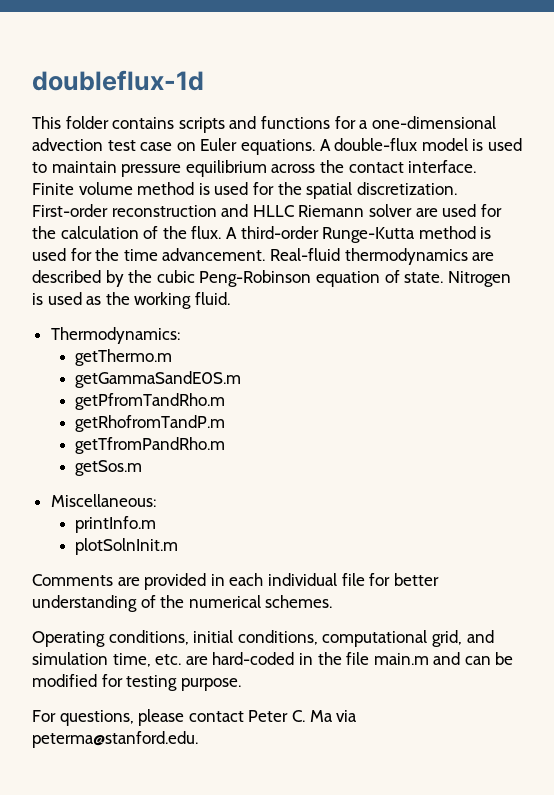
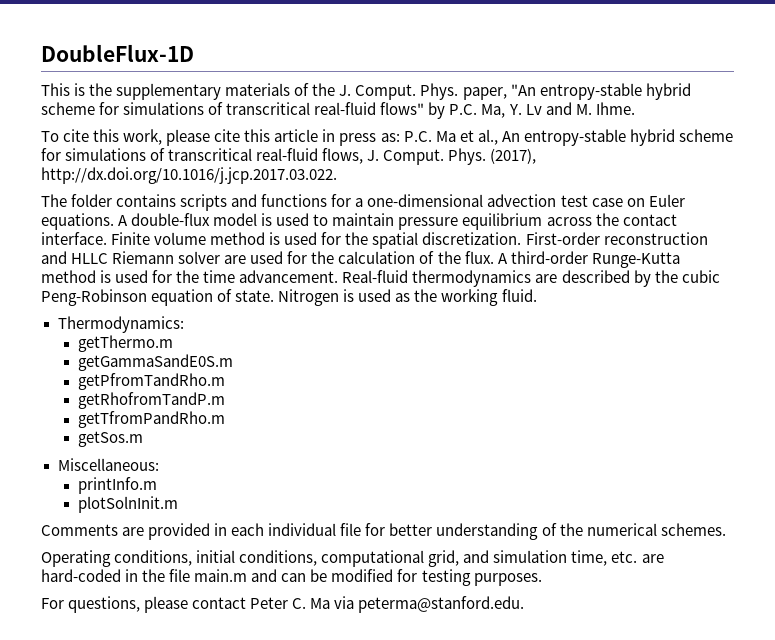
- doubleflux-1d
+ DoubleFlux-1D
- This folder contains scripts and functions for a one-dimensional advection test case on Euler equations.
+ This is the supplementary materials of the J. Comput. Phys. paper, "An entropy-stable hybrid scheme for simulations of transcritical real-fluid flows" by P.C. Ma, Y. Lv and M. Ihme.
+ To cite this work, please cite this article in press as: P.C. Ma et al., An entropy-stable hybrid scheme for simulations of transcritical real-fluid flows, J. Comput. Phys. (2017), http://dx.doi.org/10.1016/j.jcp.2017.03.022.
+ The folder contains scripts and functions for a one-dimensional advection test case on Euler equations.
- Operating conditions, initial conditions, computational grid, and simulation time, etc. are hard-coded in the file main.m and can be modified for testing purpose.
+ Operating conditions, initial conditions, computational grid, and simulation time, etc. are hard-coded in the file main.m and can be modified for testing purposes.

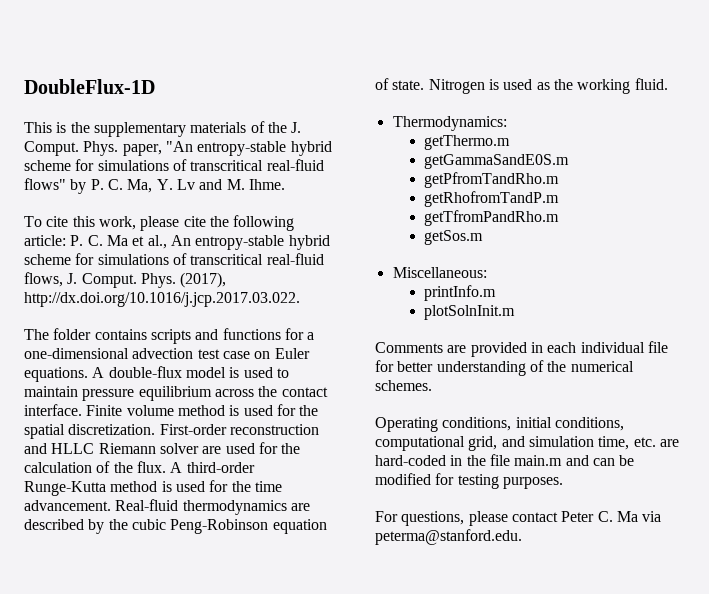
- Phys. paper, "An entropy-stable hybrid scheme for simulations of transcritical real-fluid flows" by P.C. Ma, Y. Lv and M. Ihme.
+ Phys. paper, "An entropy-stable hybrid scheme for simulations of transcritical real-fluid flows" by P. C. Ma, Y. Lv and M. Ihme.
- To cite this work, please cite this article in press as: P.C. Ma et al., An entropy-stable hybrid scheme for simulations of transcritical real-fluid flows, J. Comput.
+ To cite this work, please cite the following article: P. C. Ma et al., An entropy-stable hybrid scheme for simulations of transcritical real-fluid flows, J. Comput.

